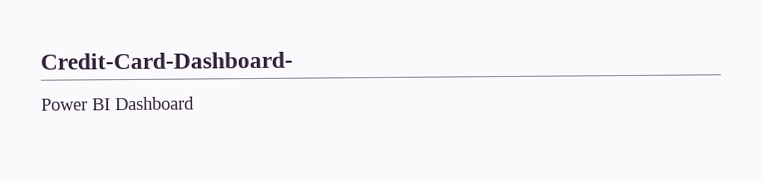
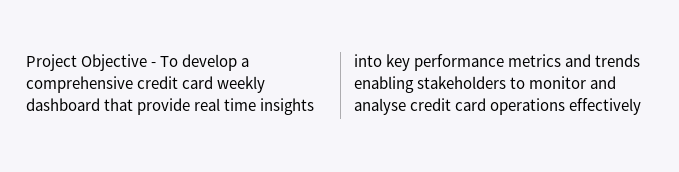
- Credit-Card-Dashboard-
- Power BI Dashboard
+ Project Objective - To develop a comprehensive credit card weekly dashboard that provide real time insights into key performance metrics and trends enabling stakeholders to monitor and analyse credit card operations effectively

